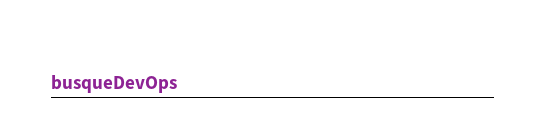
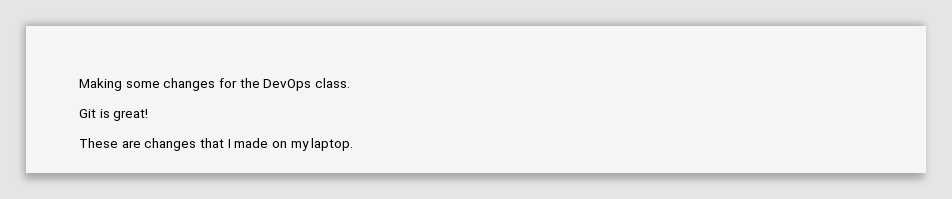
- busqueDevOps
+ Making some changes for the DevOps class.
+ Git is great!
+ These are changes that I made on my laptop.

